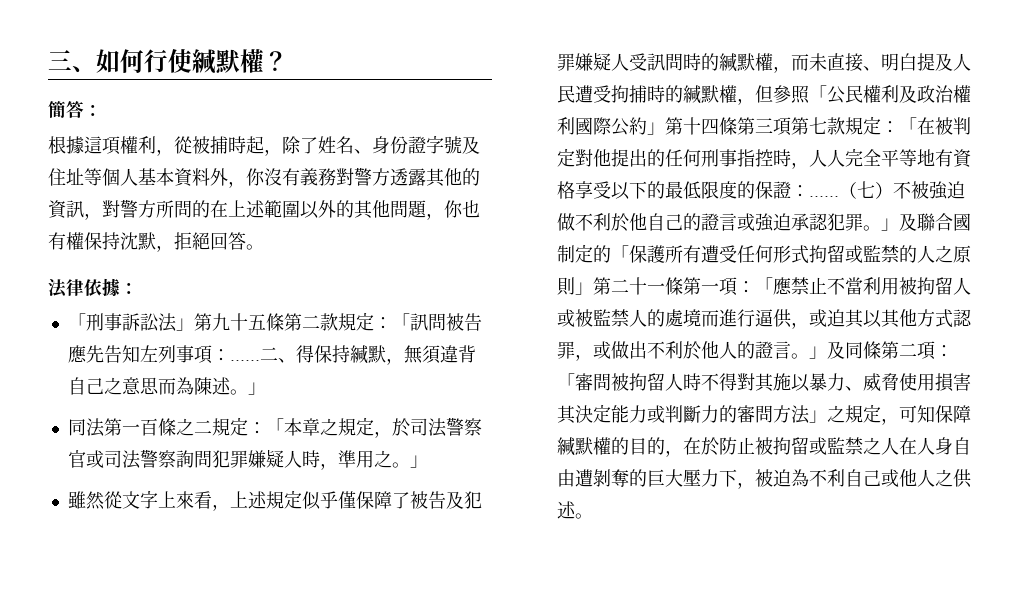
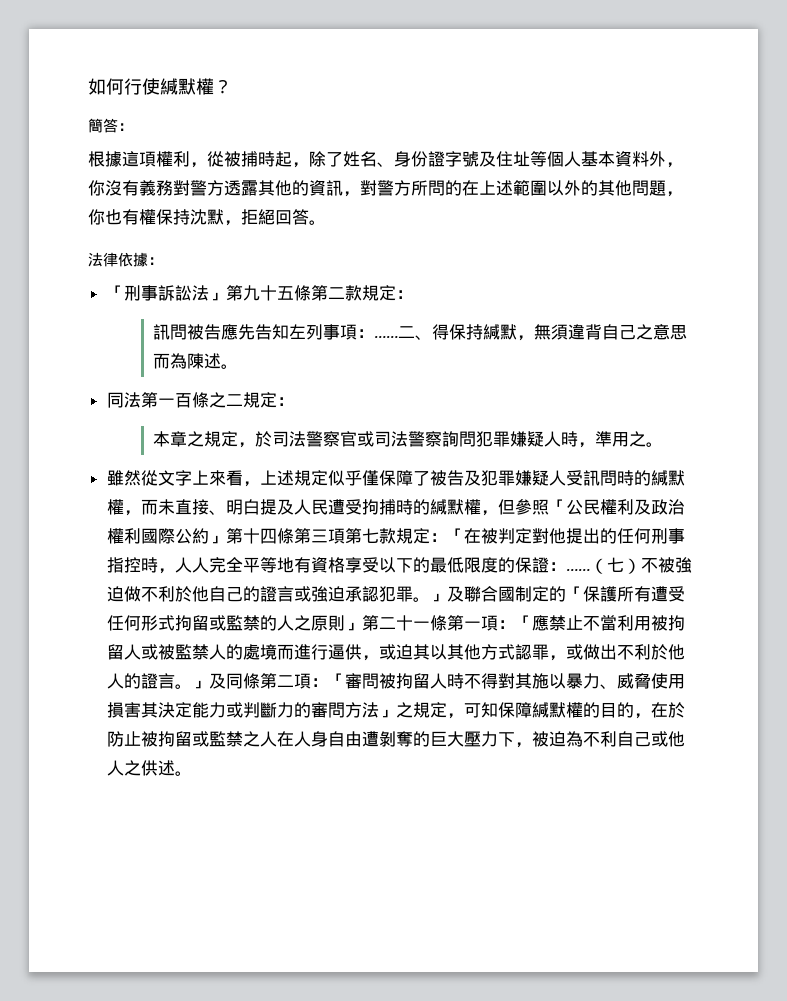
- 三、如何行使緘默權？
+ 如何行使緘默權？
- 「刑事訴訟法」第九十五條第二款規定：「訊問被告應先告知左列事項：……
+ 「刑事訴訟法」第九十五條第二款規定：
+ 訊問被告應先告知左列事項：……
- 二、得保持緘默，無須違背自己之意思而為陳述。」
+ 二、得保持緘默，無須違背自己之意思而為陳述。
- 同法第一百條之二規定：「本章之規定，於司法警察官或司法警察詢問犯罪嫌疑人時，準用之。」
+ 同法第一百條之二規定：
+ 本章之規定，於司法警察官或司法警察詢問犯罪嫌疑人時，準用之。

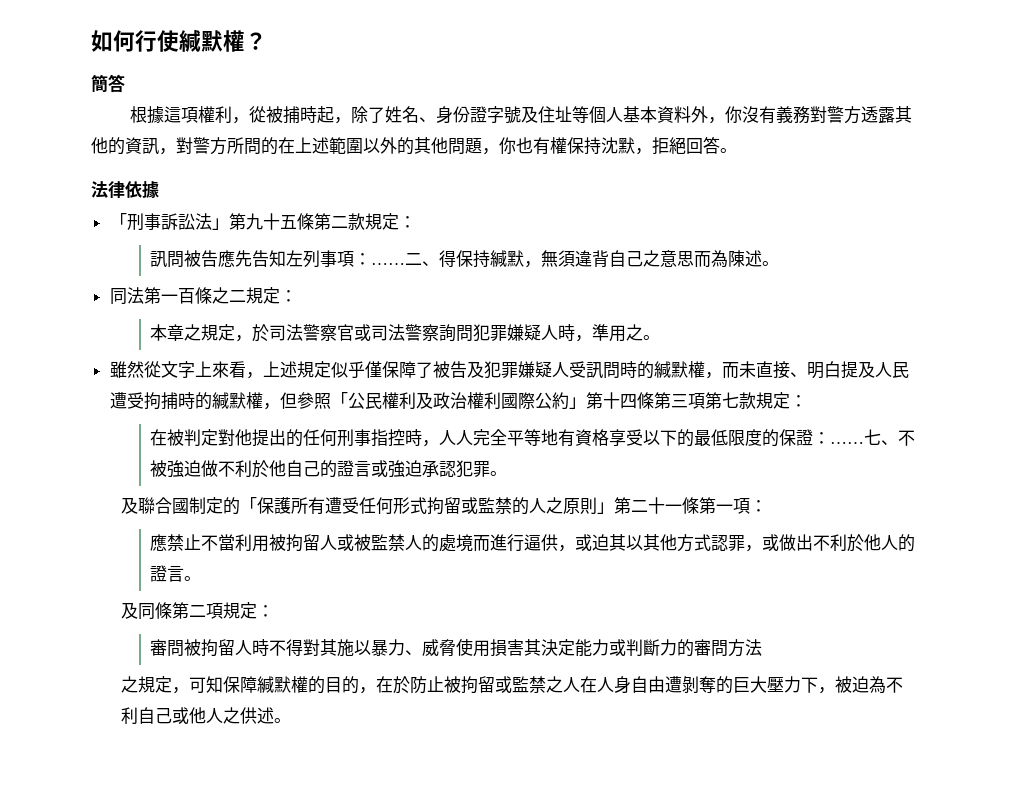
- 簡答：
+ 簡答
- 法律依據：
+ 法律依據
- 雖然從文字上來看，上述規定似乎僅保障了被告及犯罪嫌疑人受訊問時的緘默權，而未直接、明白提及人民遭受拘捕時的緘默權，但參照「公民權利及政治權利國際公約」第十四條第三項第七款規定：「在被判定對他提出的任何刑事指控時，人人完全平等地有資格享受以下的最低限度的保證：
+ 雖然從文字上來看，上述規定似乎僅保障了被告及犯罪嫌疑人受訊問時的緘默權，而未直接、明白提及人民遭受拘捕時的緘默權，但參照「公民權利及政治權利國際公約」第十四條第三項第七款規定：
+ 在被判定對他提出的任何刑事指控時，人人完全平等地有資格享受以下的最低限度的保證：
- （七）不被強迫做不利於他自己的證言或強迫承認犯罪。」及聯合國制定的「保護所有遭受任何形式拘留或監禁的人之原則」第二十一條第一項：「應禁止不當利用被拘留人或被監禁人的處境而進行逼供，或迫其以其他方式認罪，或做出不利於他人的證言。」及同條第二項：「審問被拘留人時不得對其施以暴力、威脅使用損害其決定能力或判斷力的審問方法」之規定，可知保障緘默權的目的，在於防止被拘留或監禁之人在人身自由遭剝奪的巨大壓力下，被迫為不利自己或他人之供述。
+ 七、不被強迫做不利於他自己的證言或強迫承認犯罪。
+ 及聯合國制定的「保護所有遭受任何形式拘留或監禁的人之原則」第二十一條第一項：
+ 應禁止不當利用被拘留人或被監禁人的處境而進行逼供，或迫其以其他方式認罪，或做出不利於他人的證言。
+ 及同條第二項規定：
+ 審問被拘留人時不得對其施以暴力、威脅使用損害其決定能力或判斷力的審問方法
+ 之規定，可知保障緘默權的目的，在於防止被拘留或監禁之人在人身自由遭剝奪的巨大壓力下，被迫為不利自己或他人之供述。

